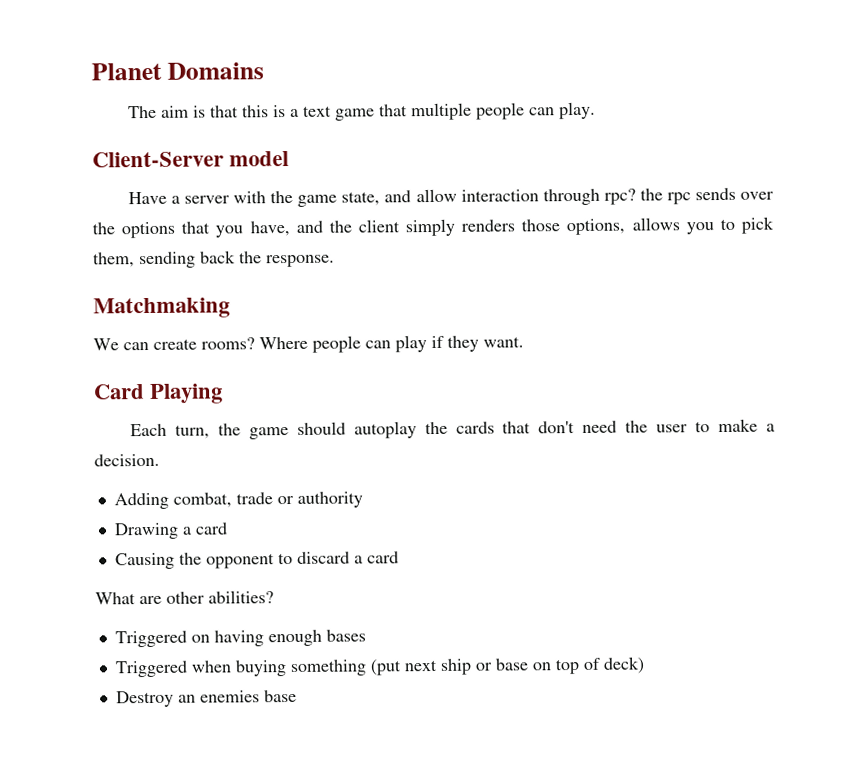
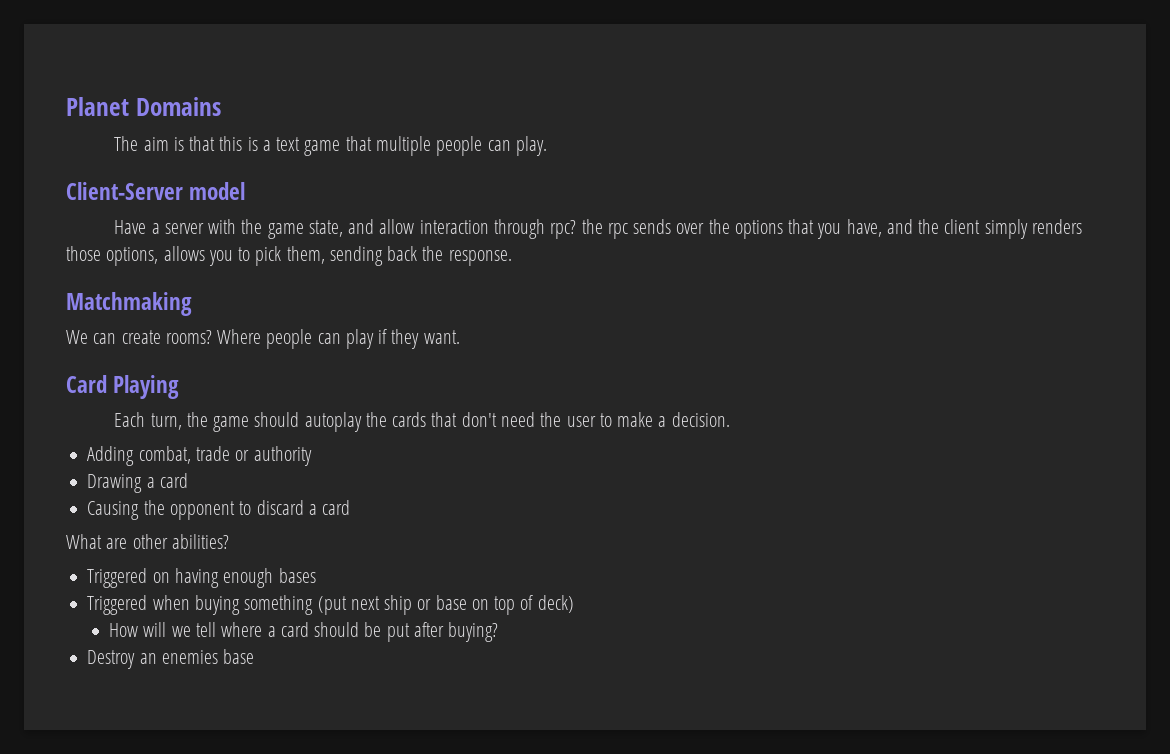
+ How will we tell where a card should be put after buying?

